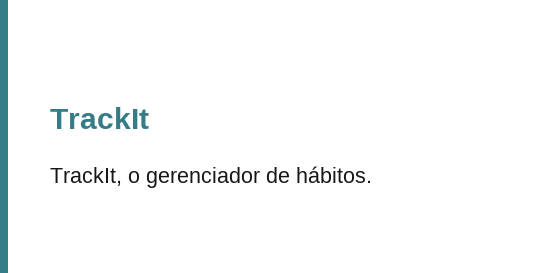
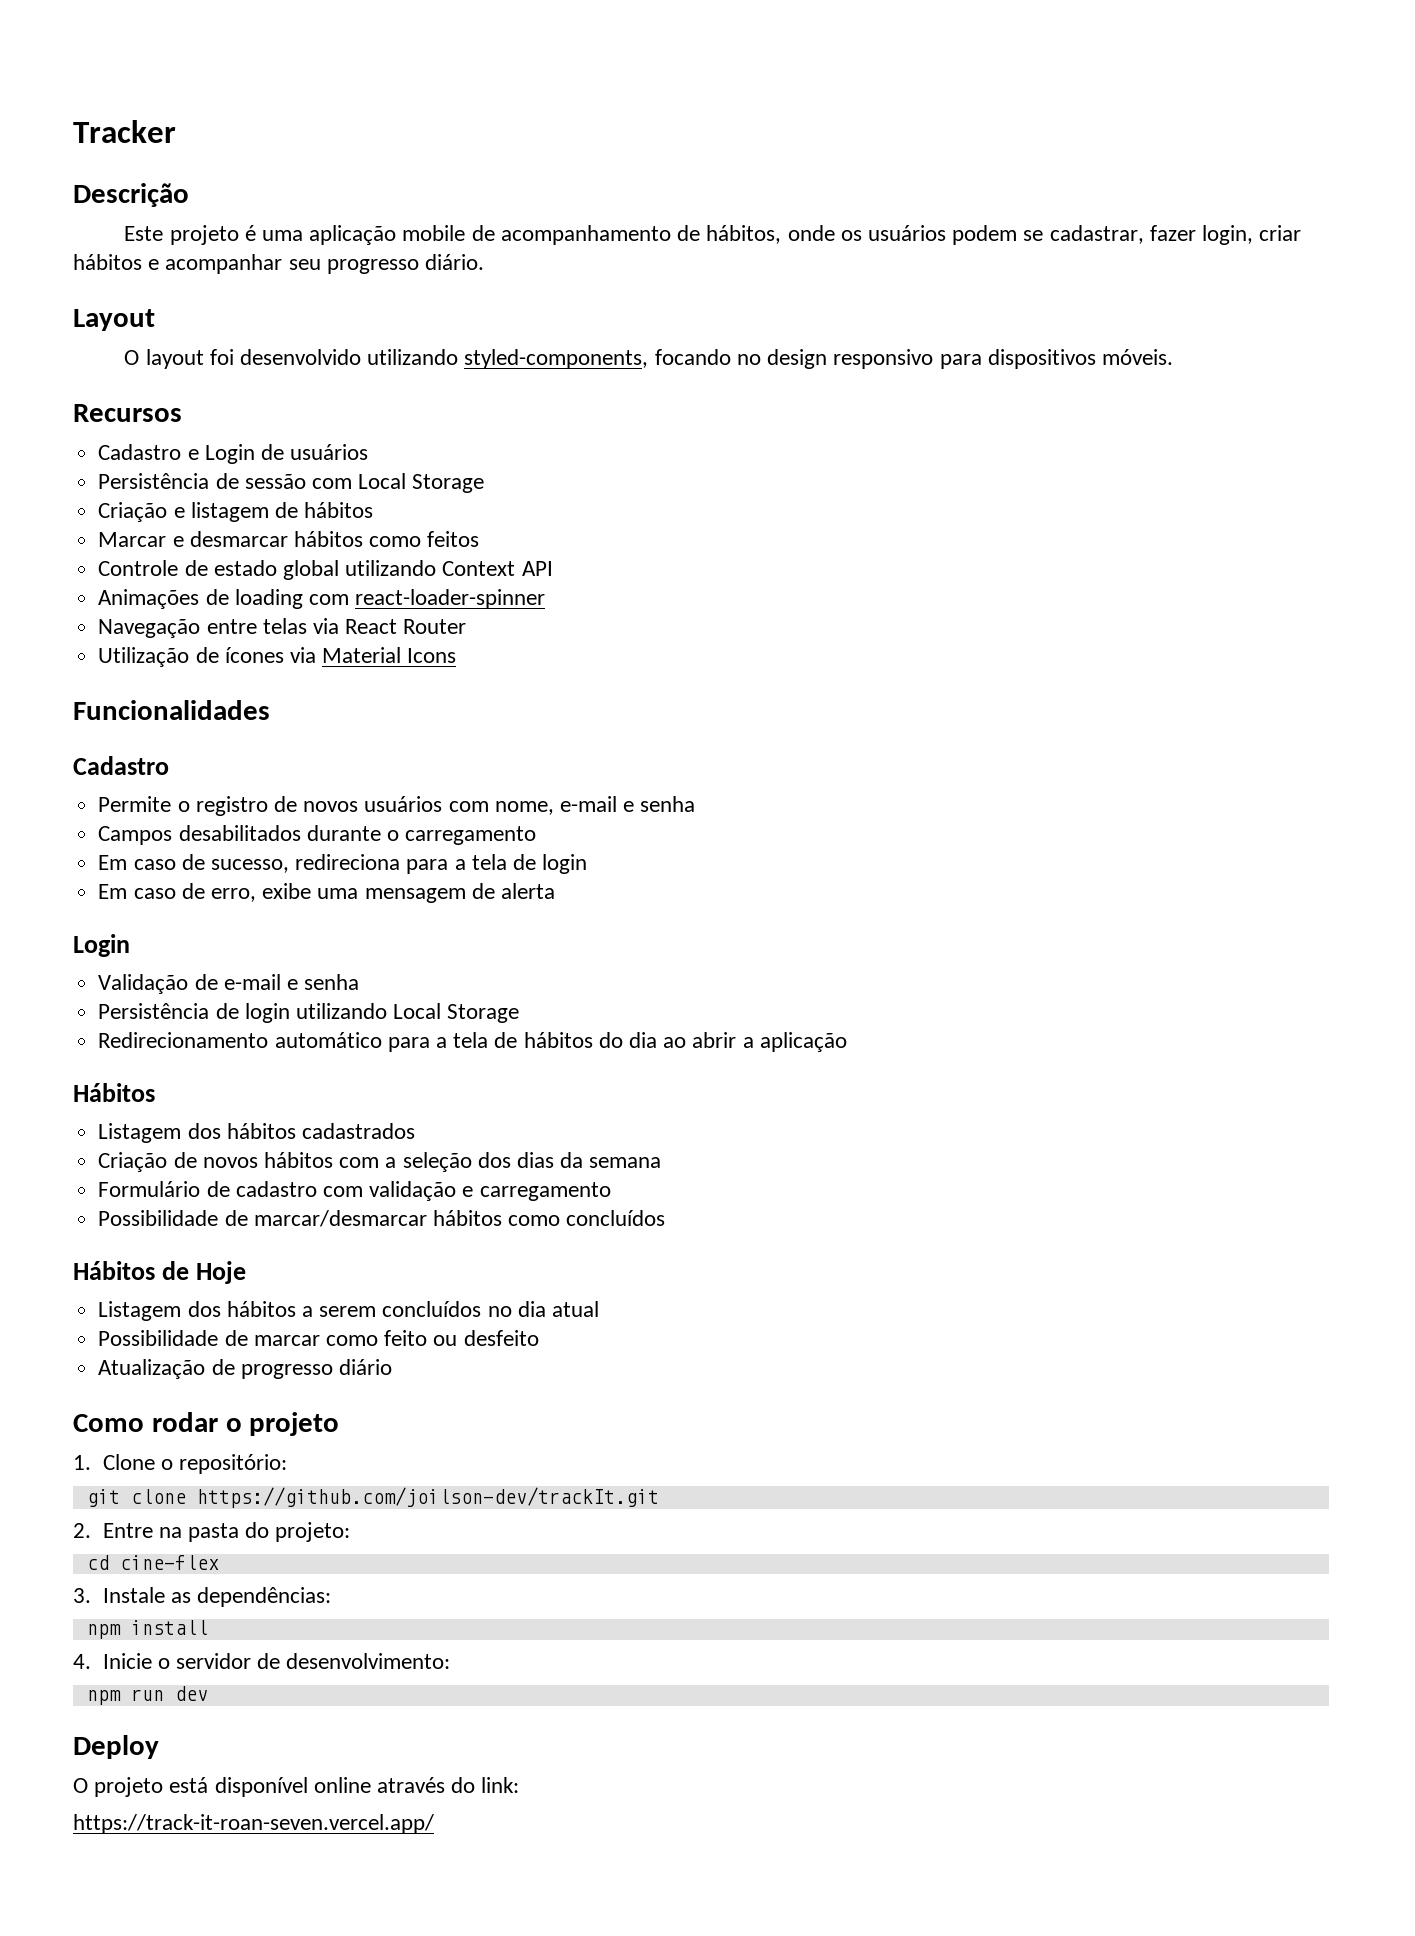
- TrackIt
- TrackIt, o gerenciador de hábitos.
+ Tracker
+ Descrição
+ Este projeto é uma aplicação mobile de acompanhamento de hábitos, onde os usuários podem se cadastrar, fazer login, criar hábitos e acompanhar seu progresso diário.
+ Layout
+ O layout foi desenvolvido utilizando styled-components, focando no design responsivo para dispositivos móveis.
+ Recursos
+ Cadastro e Login de usuários
+ Persistência de sessão com Local Storage
+ Criação e listagem de hábitos
+ Marcar e desmarcar hábitos como feitos
+ Controle de estado global utilizando Context API
+ Animações de loading com react-loader-spinner
+ Navegação entre telas via React Router
+ Utilização de ícones via Material Icons
+ Funcionalidades
+ Cadastro
+ Permite o registro de novos usuários com nome, e-mail e senha
+ Campos desabilitados durante o carregamento
+ Em caso de sucesso, redireciona para a tela de login
+ Em caso de erro, exibe uma mensagem de alerta
+ Login
+ Validação de e-mail e senha
+ Persistência de login utilizando Local Storage
+ Redirecionamento automático para a tela de hábitos do dia ao abrir a aplicação
+ Hábitos
+ Listagem dos hábitos cadastrados
+ Criação de novos hábitos com a seleção dos dias da semana
+ Formulário de cadastro com validação e carregamento
+ Possibilidade de marcar/desmarcar hábitos como concluídos
+ Hábitos de Hoje
+ Listagem dos hábitos a serem concluídos no dia atual
+ Possibilidade de marcar como feito ou desfeito
+ Atualização de progresso diário
+ Como rodar o projeto
+ 1. Clone o repositório:
+ git clone https://github.com/joilson-dev/trackIt.git
+ 2. Entre na pasta do projeto:
+ cd cine-flex
+ 3. Instale as dependências:
+ npm install
+ 4. Inicie o servidor de desenvolvimento:
+ npm run dev
+ Deploy
+ O projeto está disponível online através do link:
+ https://track-it-roan-seven.vercel.app/

